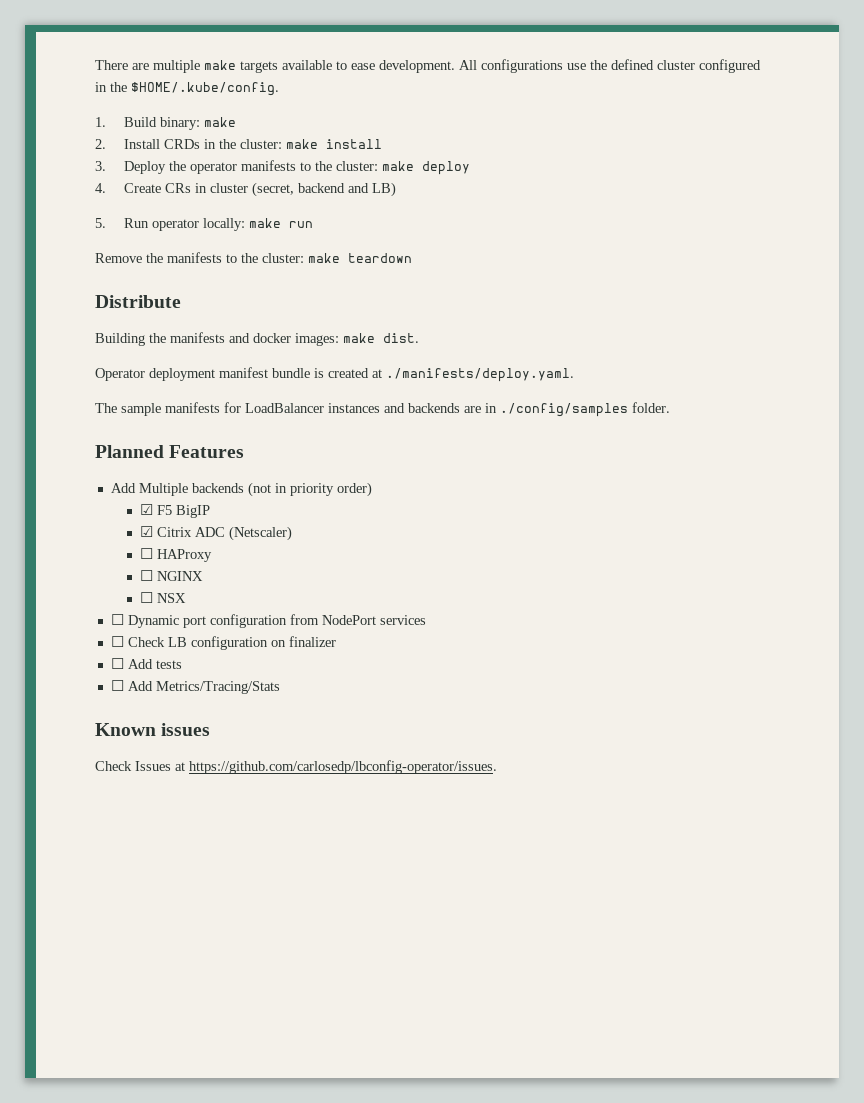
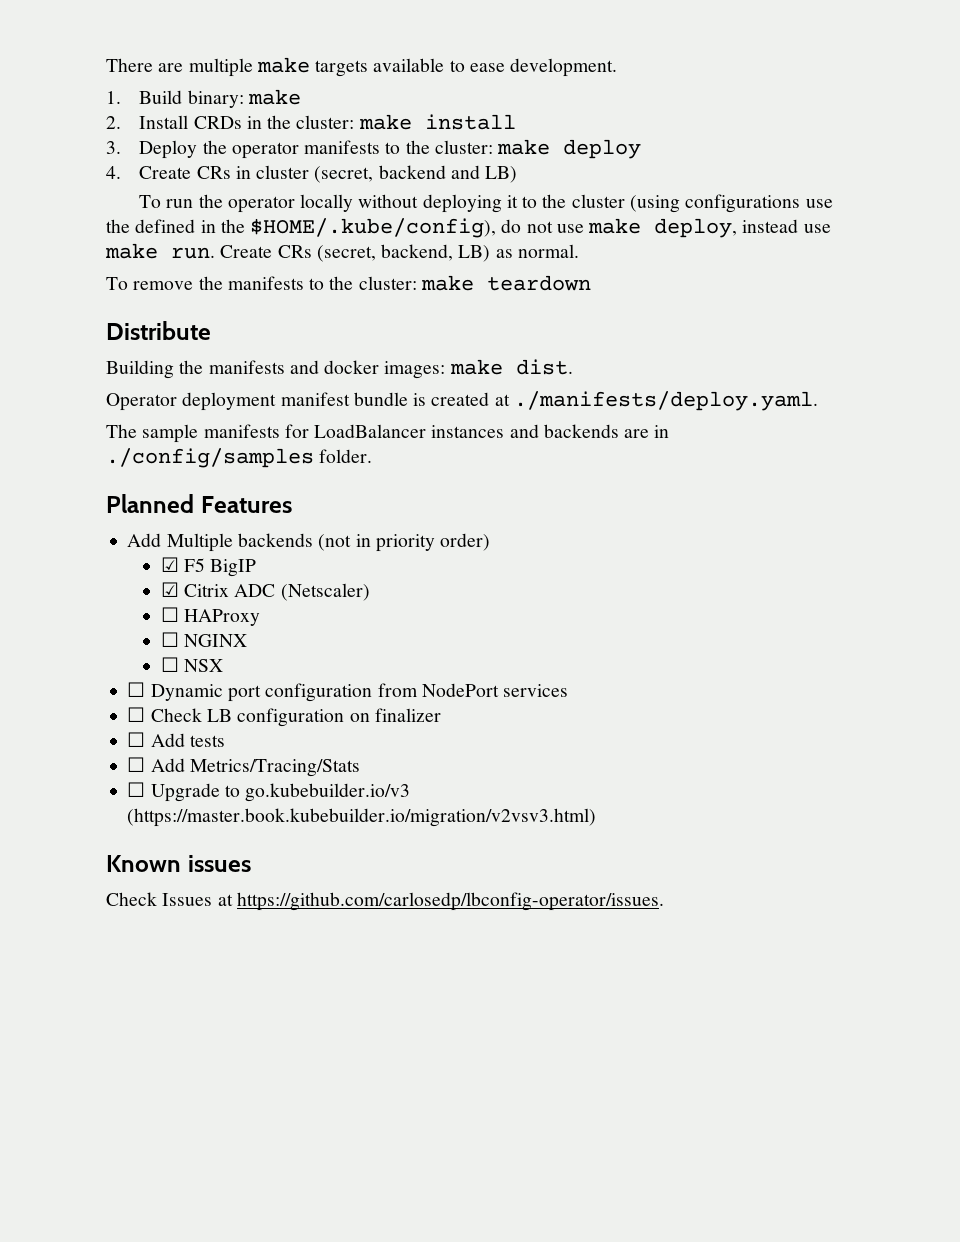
- All configurations use the defined cluster configured in the $HOME/.kube/config.
- 5. Run operator locally: make run
- Remove the manifests to the cluster: make teardown
+ To run the operator locally without deploying it to the cluster (using configurations use the defined in the $HOME/.kube/config), do not use make deploy, instead use make run. Create CRs (secret, backend, LB) as normal.
+ To remove the manifests to the cluster: make teardown
+ ☐ Upgrade to go.kubebuilder.io/v3 (https://master.book.kubebuilder.io/migration/v2vsv3.html)

